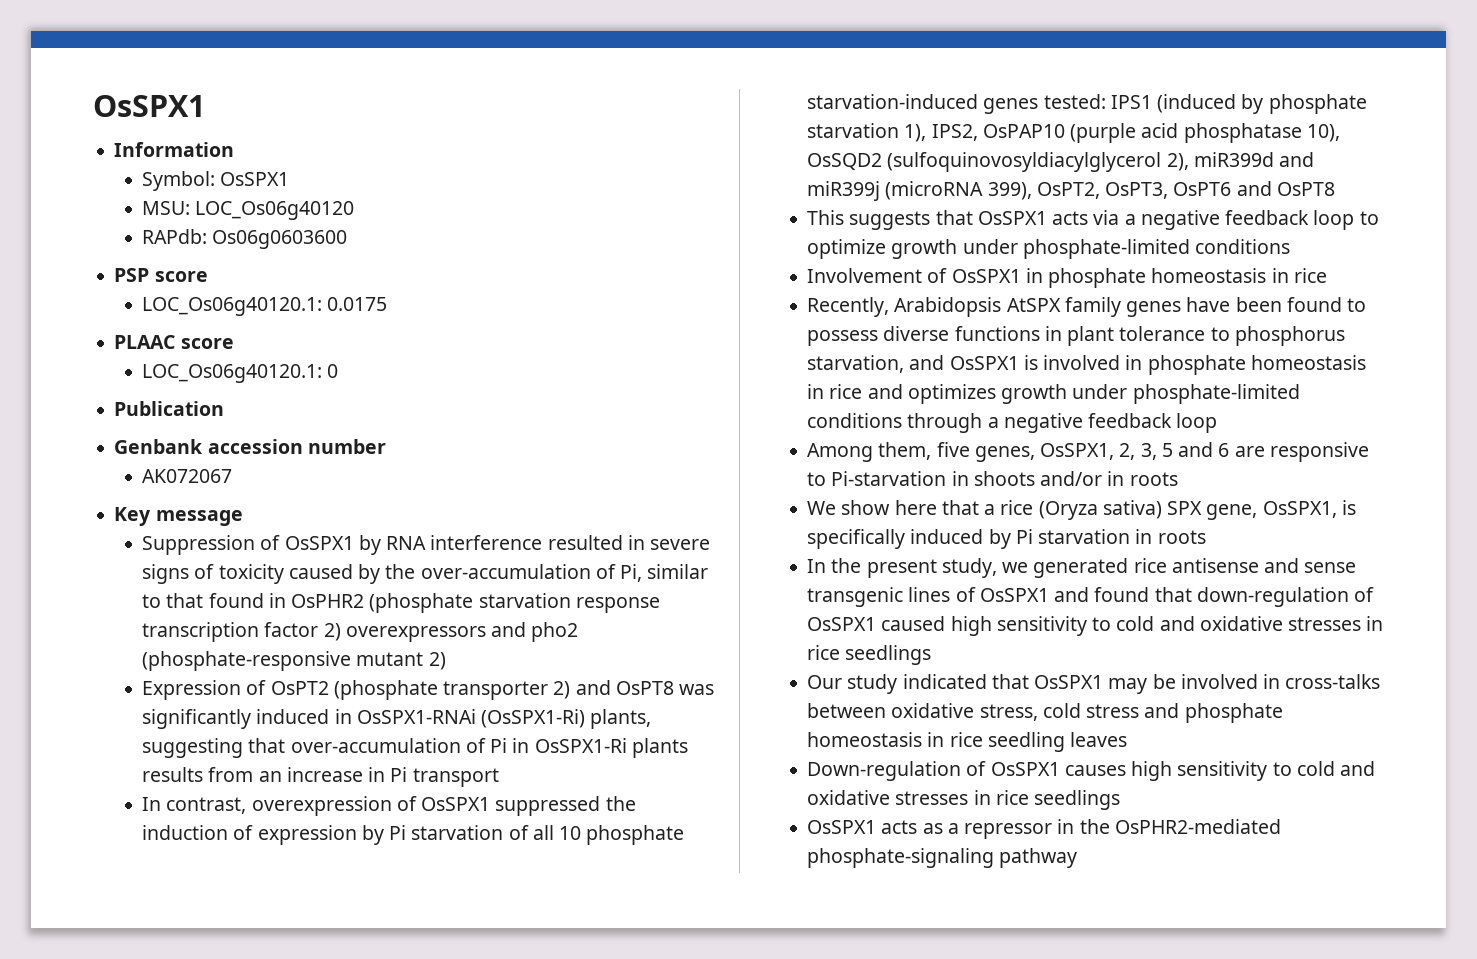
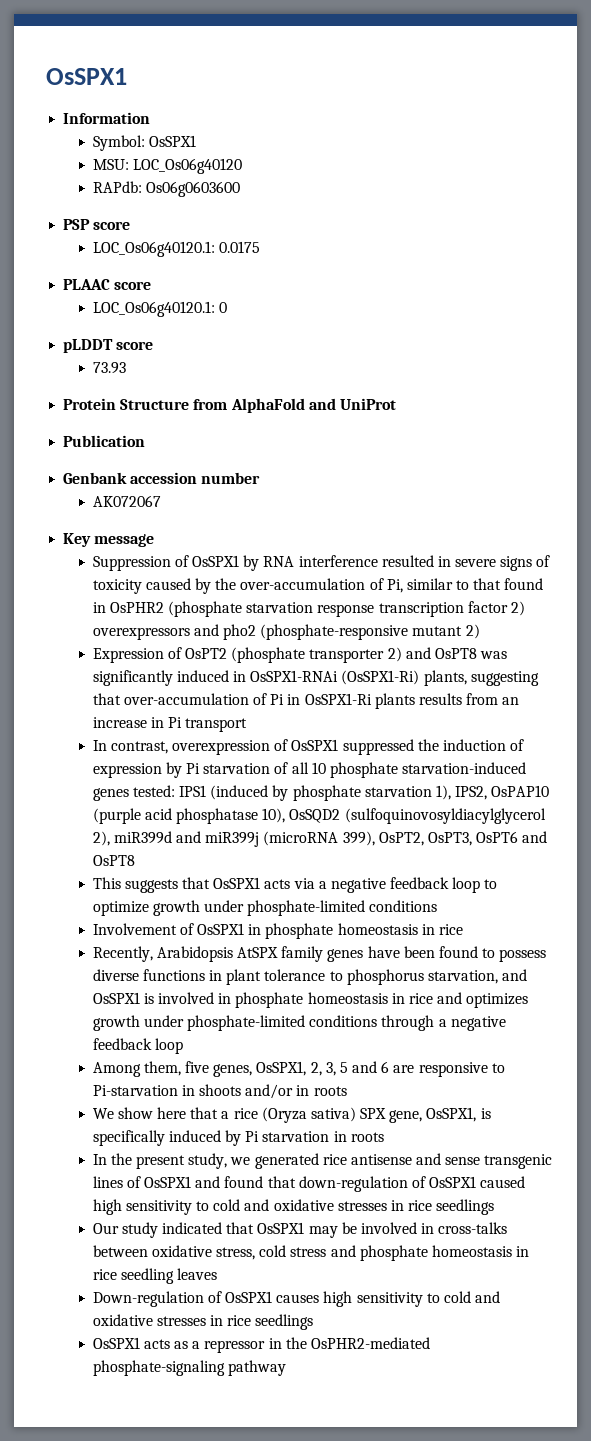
+ pLDDT score
+ 73.93
+ Protein Structure from AlphaFold and UniProt

